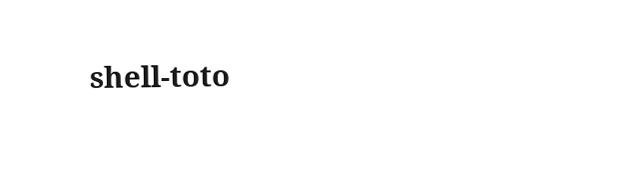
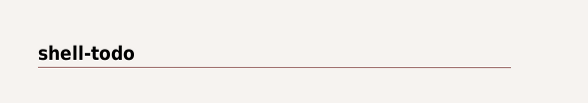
- shell-toto
+ shell-todo

